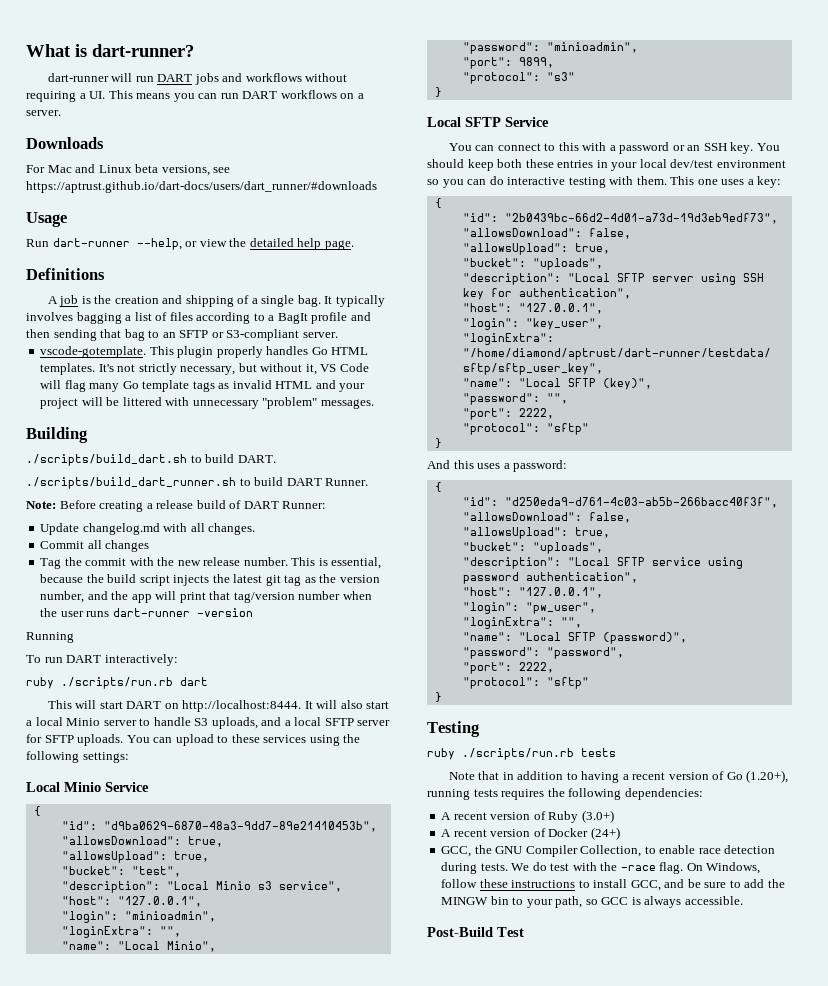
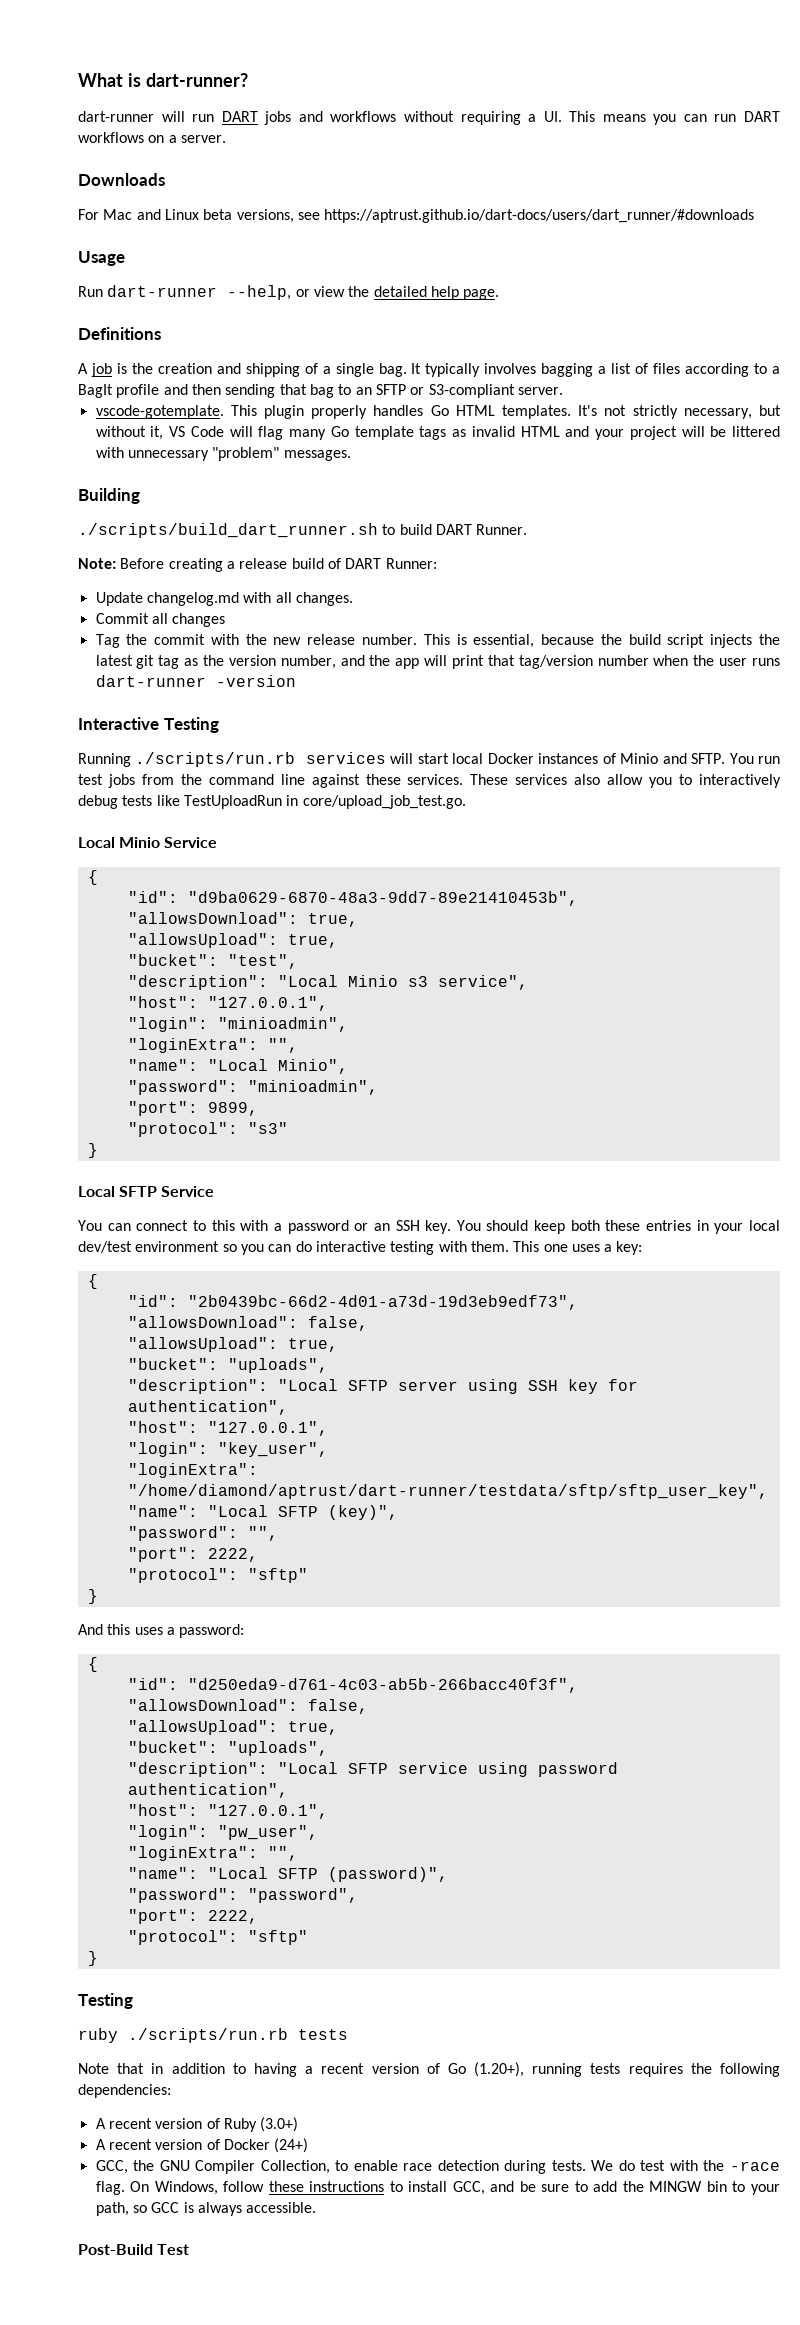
- ./scripts/build_dart.sh to build DART.
+ Interactive Testing
- Running
- To run DART interactively:
- ruby ./scripts/run.rb dart
- This will start DART on http://localhost:8444. It will also start a local Minio server to handle S3 uploads, and a local SFTP server for SFTP uploads. You can upload to these services using the following settings:
+ Running ./scripts/run.rb services will start local Docker instances of Minio and SFTP. You run test jobs from the command line against these services. These services also allow you to interactively debug tests like TestUploadRun in core/upload_job_test.go.

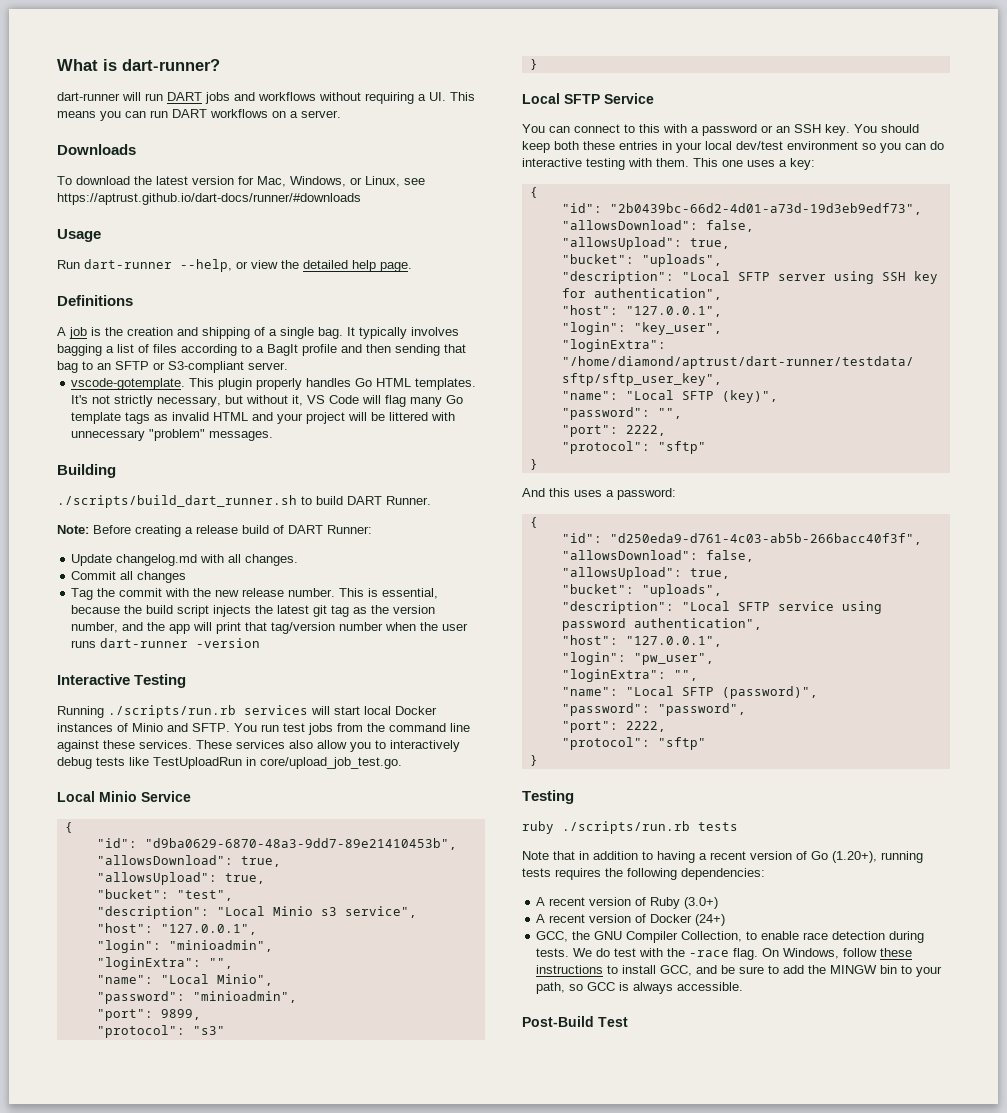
- For Mac and Linux beta versions, see https://aptrust.github.io/dart-docs/users/dart_runner/#downloads
+ To download the latest version for Mac, Windows, or Linux, see https://aptrust.github.io/dart-docs/runner/#downloads

